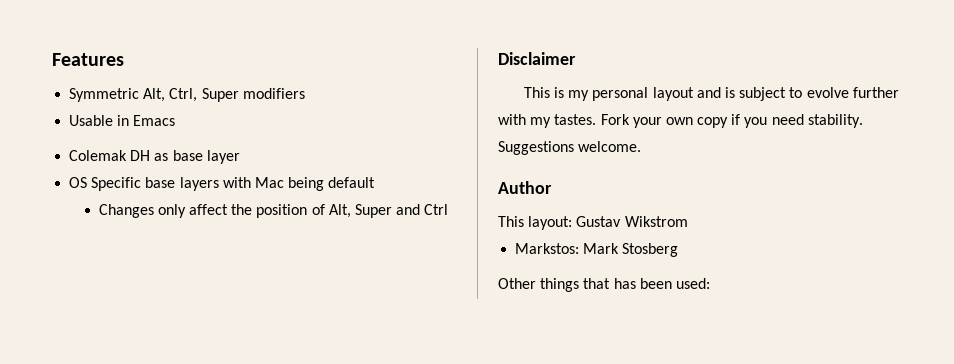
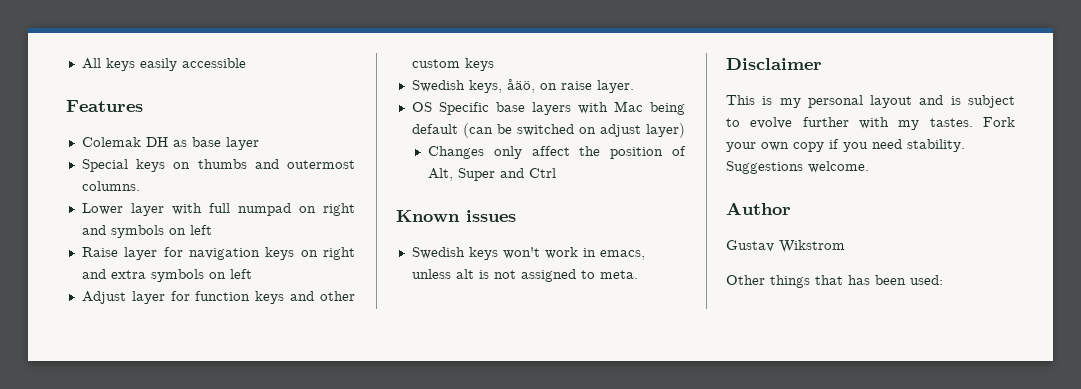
+ All keys easily accessible
  Features
- Symmetric Alt, Ctrl, Super modifiers
- Usable in Emacs
+ Special keys on thumbs and outermost columns.
+ Lower layer with full numpad on right and symbols on left
+ Raise layer for navigation keys on right and extra symbols on left
+ Adjust layer for function keys and other custom keys
+ Swedish keys, åäö, on raise layer.
- OS Specific base layers with Mac being default
+ OS Specific base layers with Mac being default (can be switched on adjust layer)
+ Known issues
+ Swedish keys won't work in emacs, unless alt is not assigned to meta.
- This layout: Gustav Wikstrom
+ Gustav Wikstrom
- Markstos: Mark Stosberg

